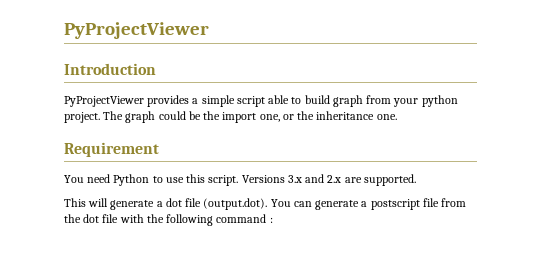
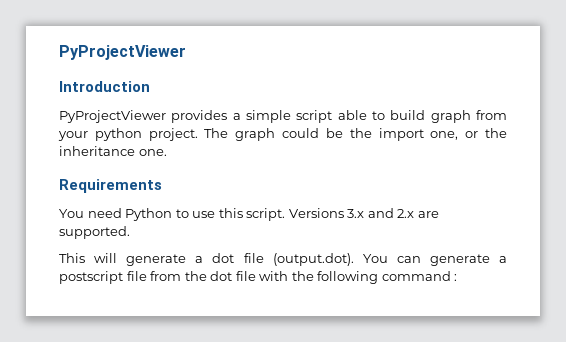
- Requirement
+ Requirements

